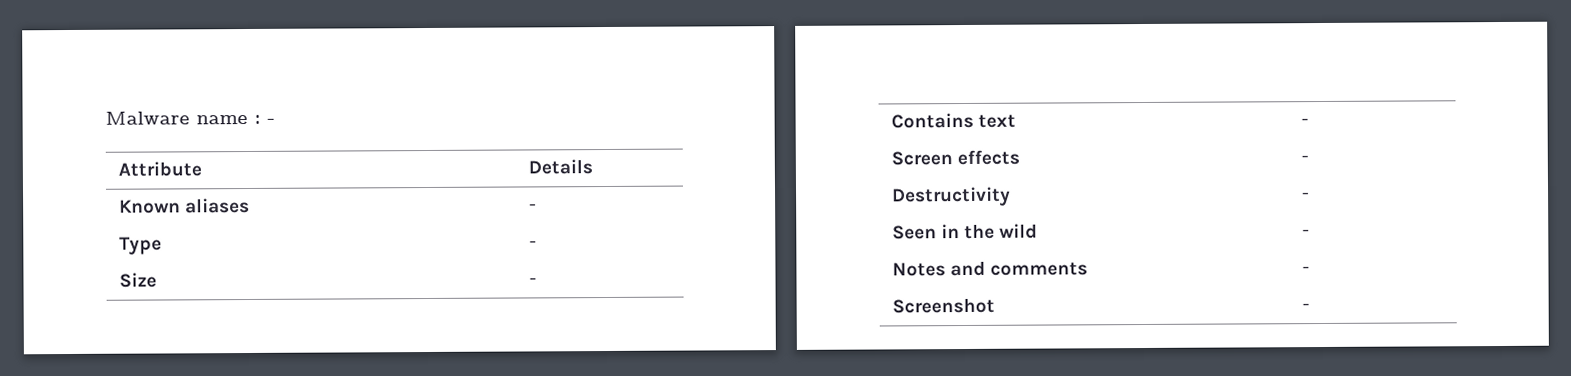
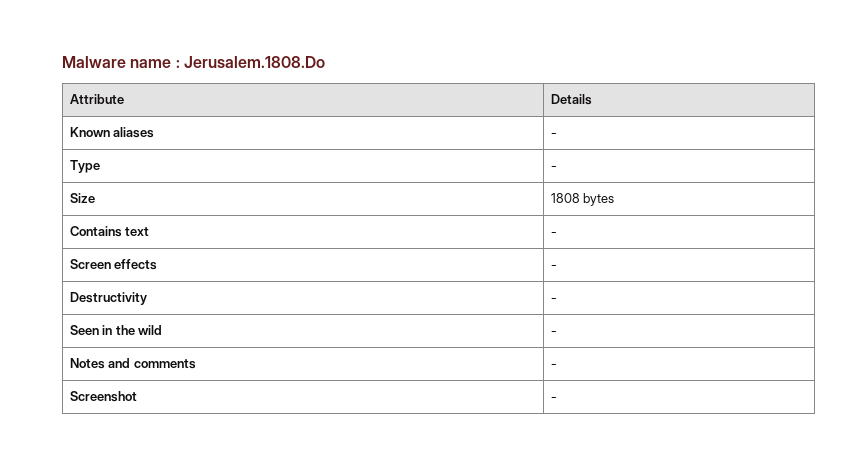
- Malware name : -
+ Malware name : Jerusalem.1808.Do
- Size | -
+ Size | 1808 bytes

